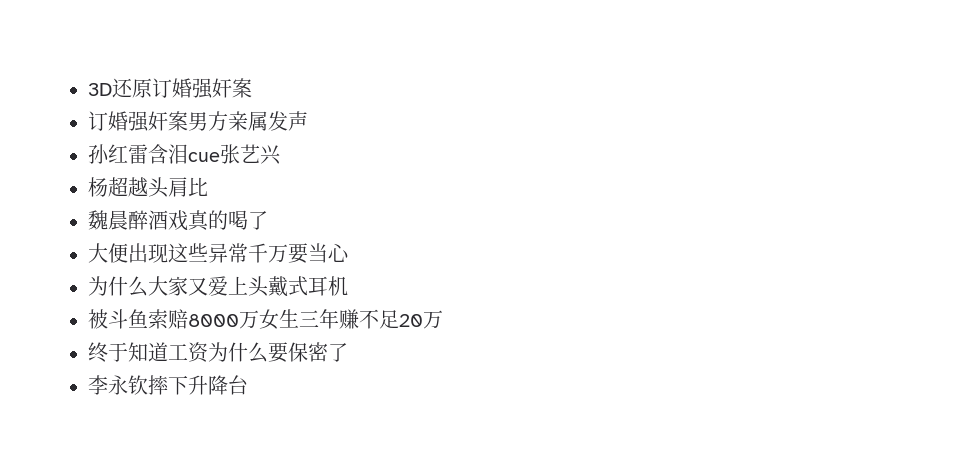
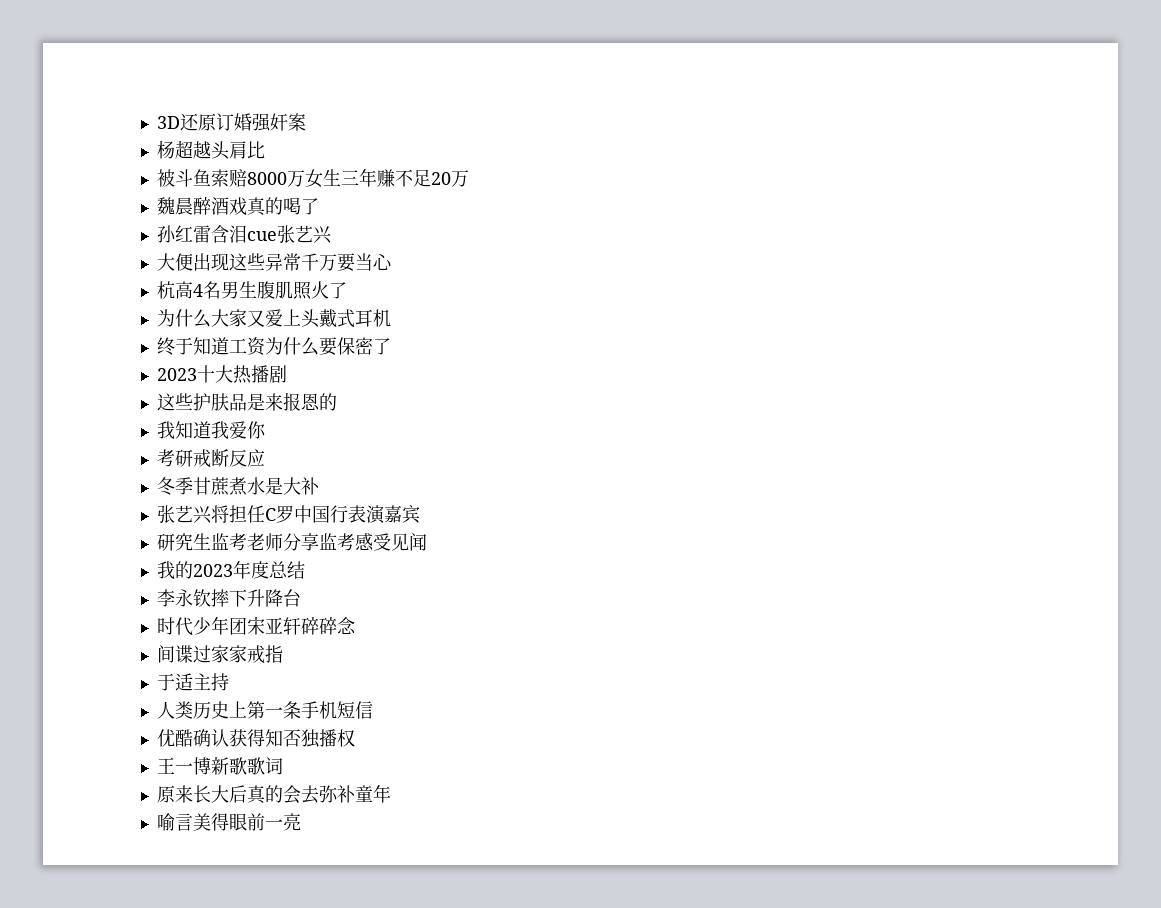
- 订婚强奸案男方亲属发声
- 孙红雷含泪cue张艺兴
  杨超越头肩比
- 魏晨醉酒戏真的喝了
- 大便出现这些异常千万要当心
- 为什么大家又爱上头戴式耳机
+ 魏晨醉酒戏真的喝了
+ 孙红雷含泪cue张艺兴
+ 大便出现这些异常千万要当心
+ 杭高4名男生腹肌照火了
+ 为什么大家又爱上头戴式耳机
+ 2023十大热播剧
+ 这些护肤品是来报恩的
+ 我知道我爱你
+ 考研戒断反应
+ 冬季甘蔗煮水是大补
+ 张艺兴将担任C罗中国行表演嘉宾
+ 研究生监考老师分享监考感受见闻
+ 我的2023年度总结
  李永钦摔下升降台
+ 时代少年团宋亚轩碎碎念
+ 间谍过家家戒指
+ 于适主持
+ 人类历史上第一条手机短信
+ 优酷确认获得知否独播权
+ 王一博新歌歌词
+ 原来长大后真的会去弥补童年
+ 喻言美得眼前一亮

